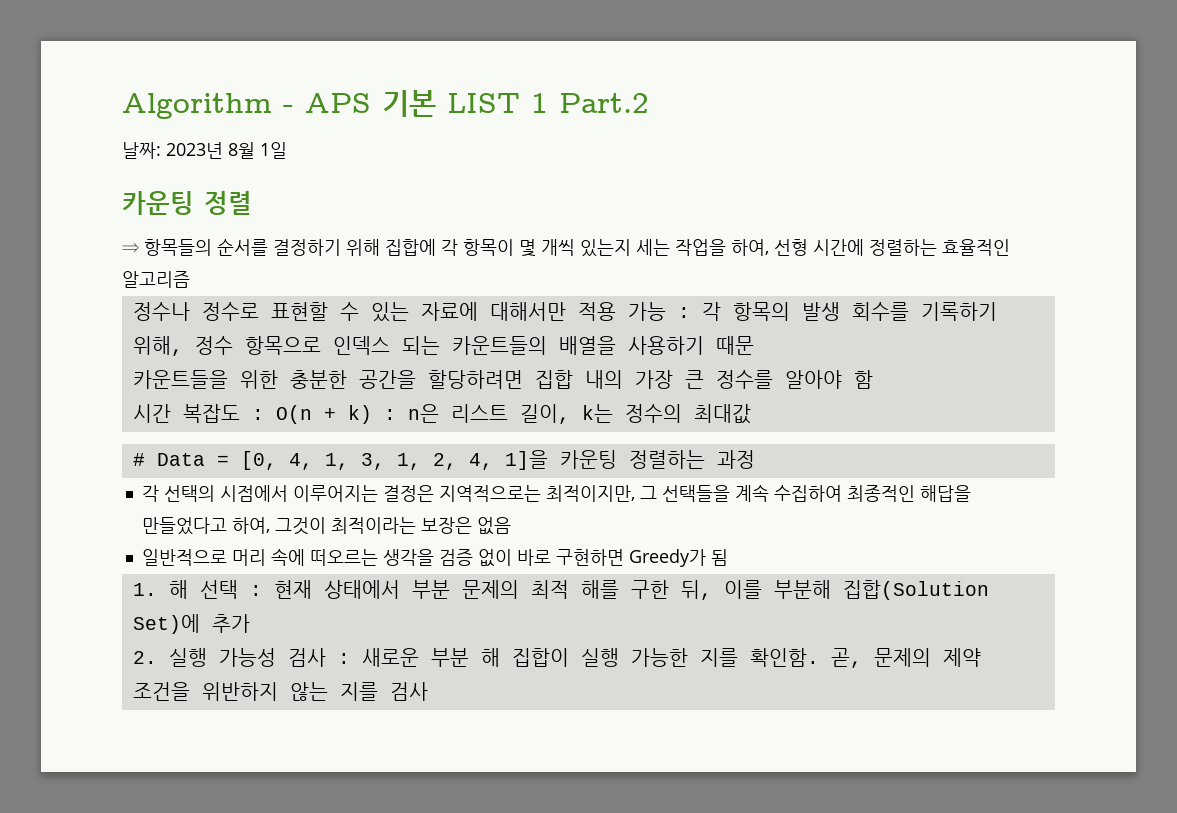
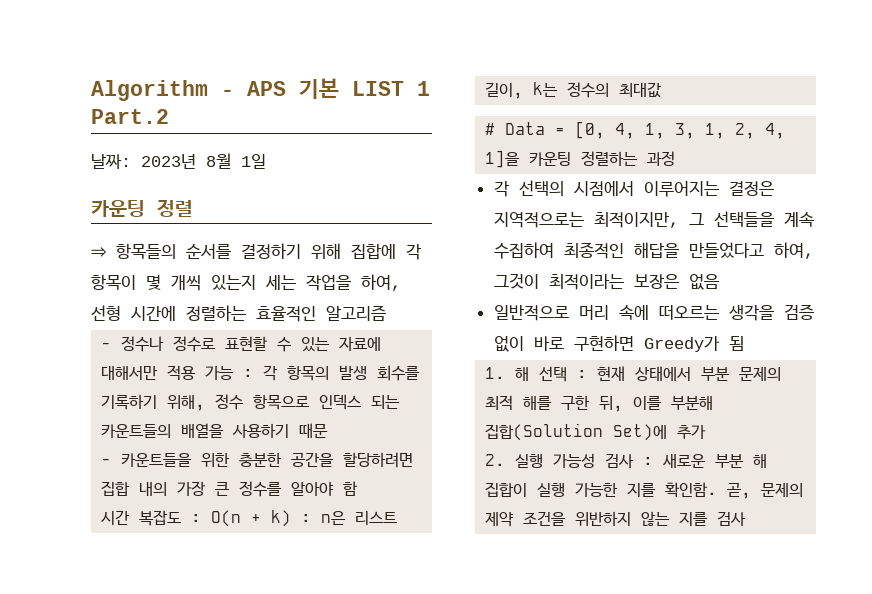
- 정수나 정수로 표현할 수 있는 자료에 대해서만 적용 가능 : 각 항목의 발생 회수를 기록하기 위해, 정수 항목으로 인덱스 되는 카운트들의 배열을 사용하기 때문
+ - 정수나 정수로 표현할 수 있는 자료에 대해서만 적용 가능 : 각 항목의 발생 회수를 기록하기 위해, 정수 항목으로 인덱스 되는 카운트들의 배열을 사용하기 때문
- 카운트들을 위한 충분한 공간을 할당하려면 집합 내의 가장 큰 정수를 알아야 함
+ - 카운트들을 위한 충분한 공간을 할당하려면 집합 내의 가장 큰 정수를 알아야 함

